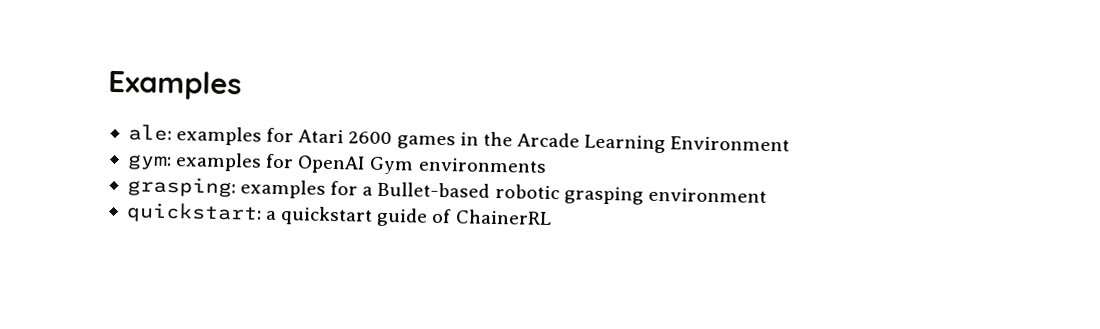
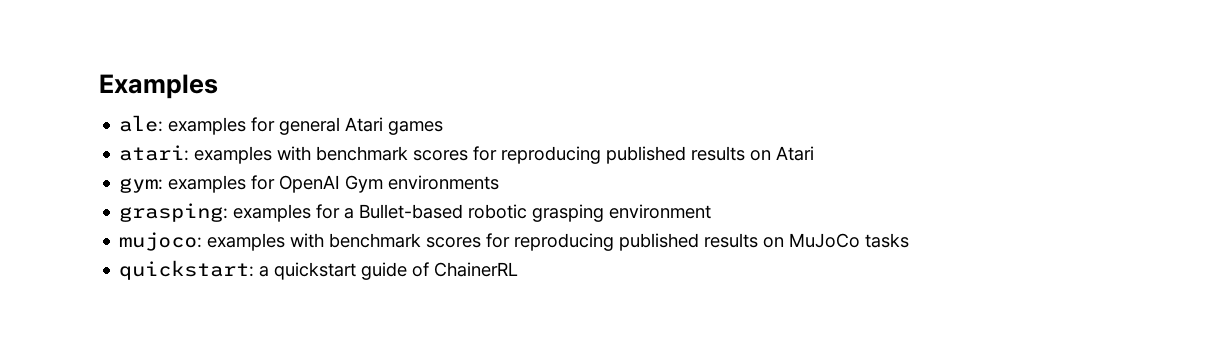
- ale: examples for Atari 2600 games in the Arcade Learning Environment
+ ale: examples for general Atari games
+ atari: examples with benchmark scores for reproducing published results on Atari
+ mujoco: examples with benchmark scores for reproducing published results on MuJoCo tasks

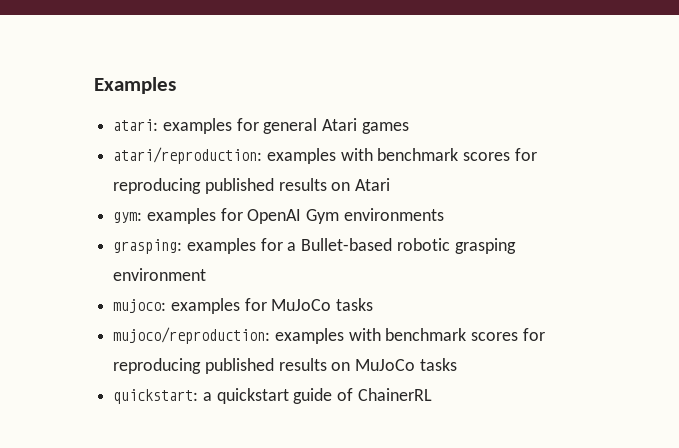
- ale: examples for general Atari games
+ atari: examples for general Atari games
- atari: examples with benchmark scores for reproducing published results on Atari
+ atari/reproduction: examples with benchmark scores for reproducing published results on Atari
- mujoco: examples with benchmark scores for reproducing published results on MuJoCo tasks
+ mujoco: examples for MuJoCo tasks
+ mujoco/reproduction: examples with benchmark scores for reproducing published results on MuJoCo tasks

